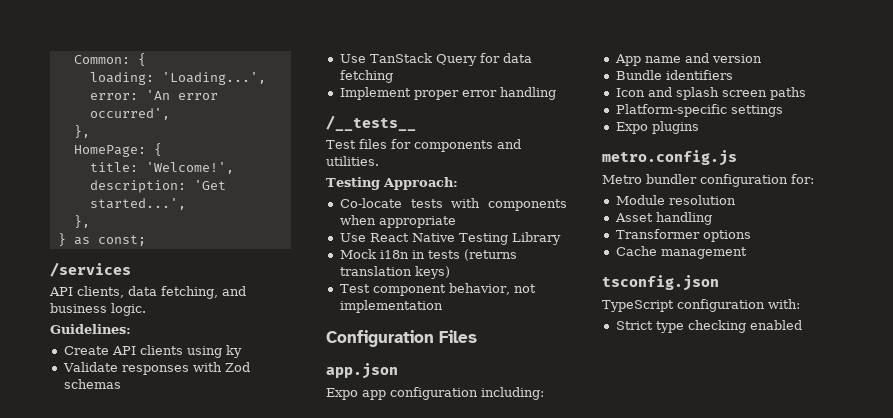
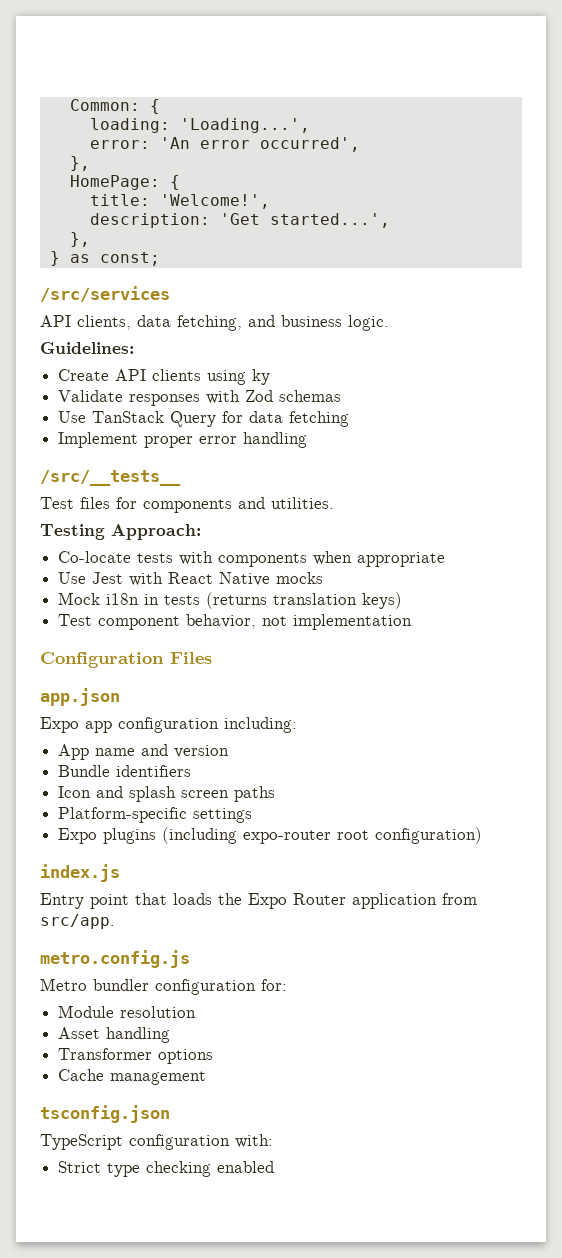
- /services
+ /src/services
- /__tests__
+ /src/__tests__
- Use React Native Testing Library
+ Use Jest with React Native mocks
- Expo plugins
+ Expo plugins (including expo-router root configuration)
+ index.js
+ Entry point that loads the Expo Router application from src/app.

